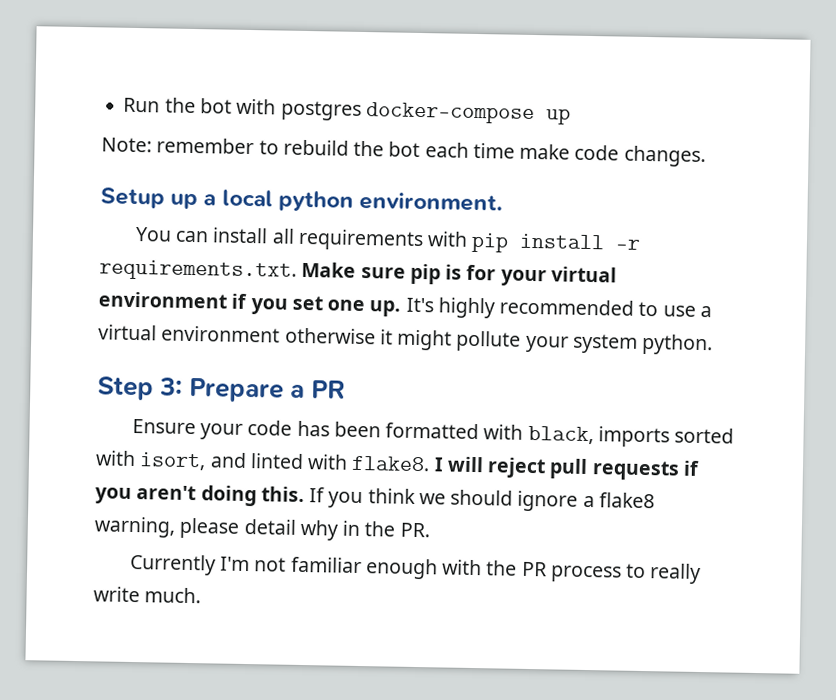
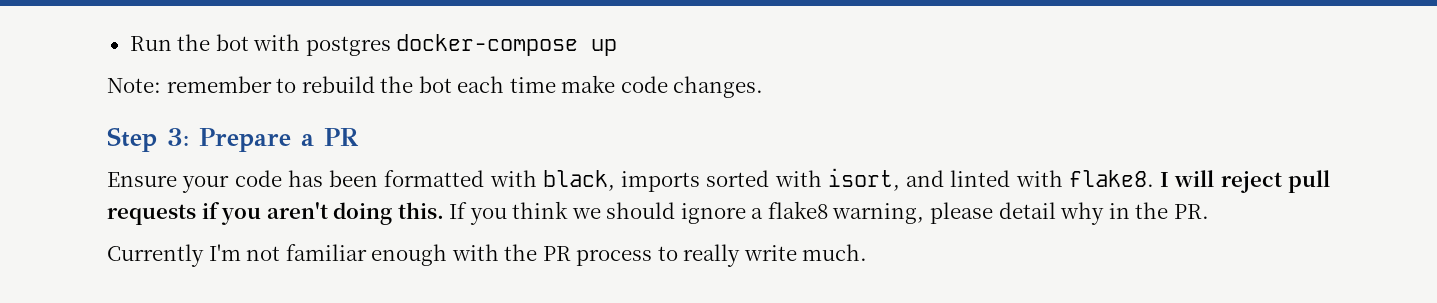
- Setup up a local python environment.
- You can install all requirements with pip install -r requirements.txt. Make sure pip is for your virtual environment if you set one up. It's highly recommended to use a virtual environment otherwise it might pollute your system python.

